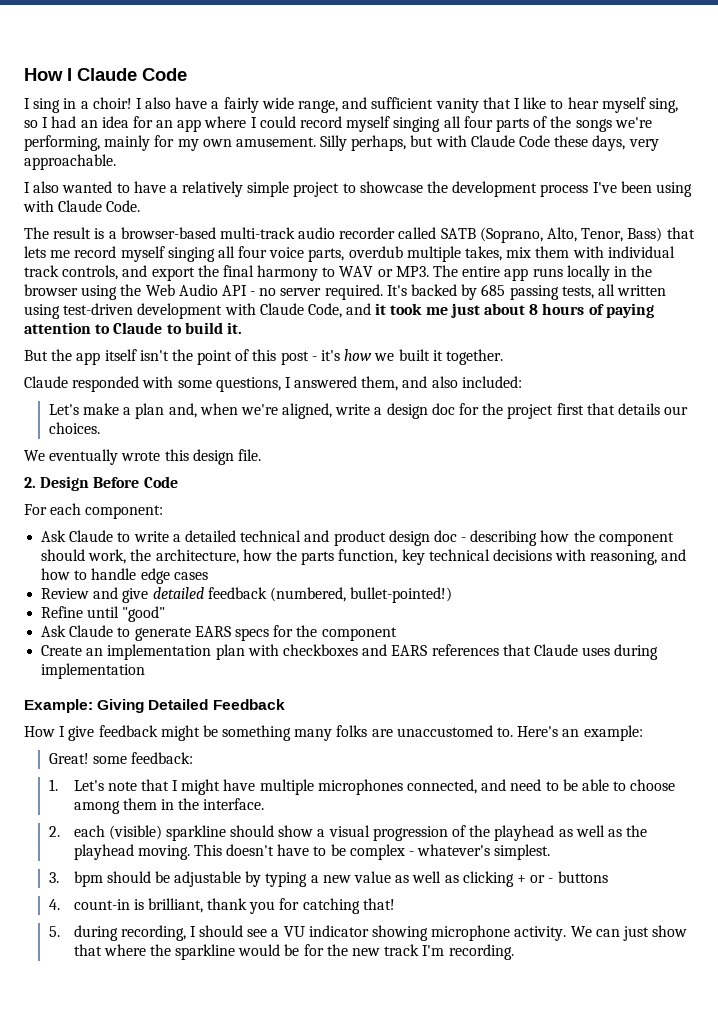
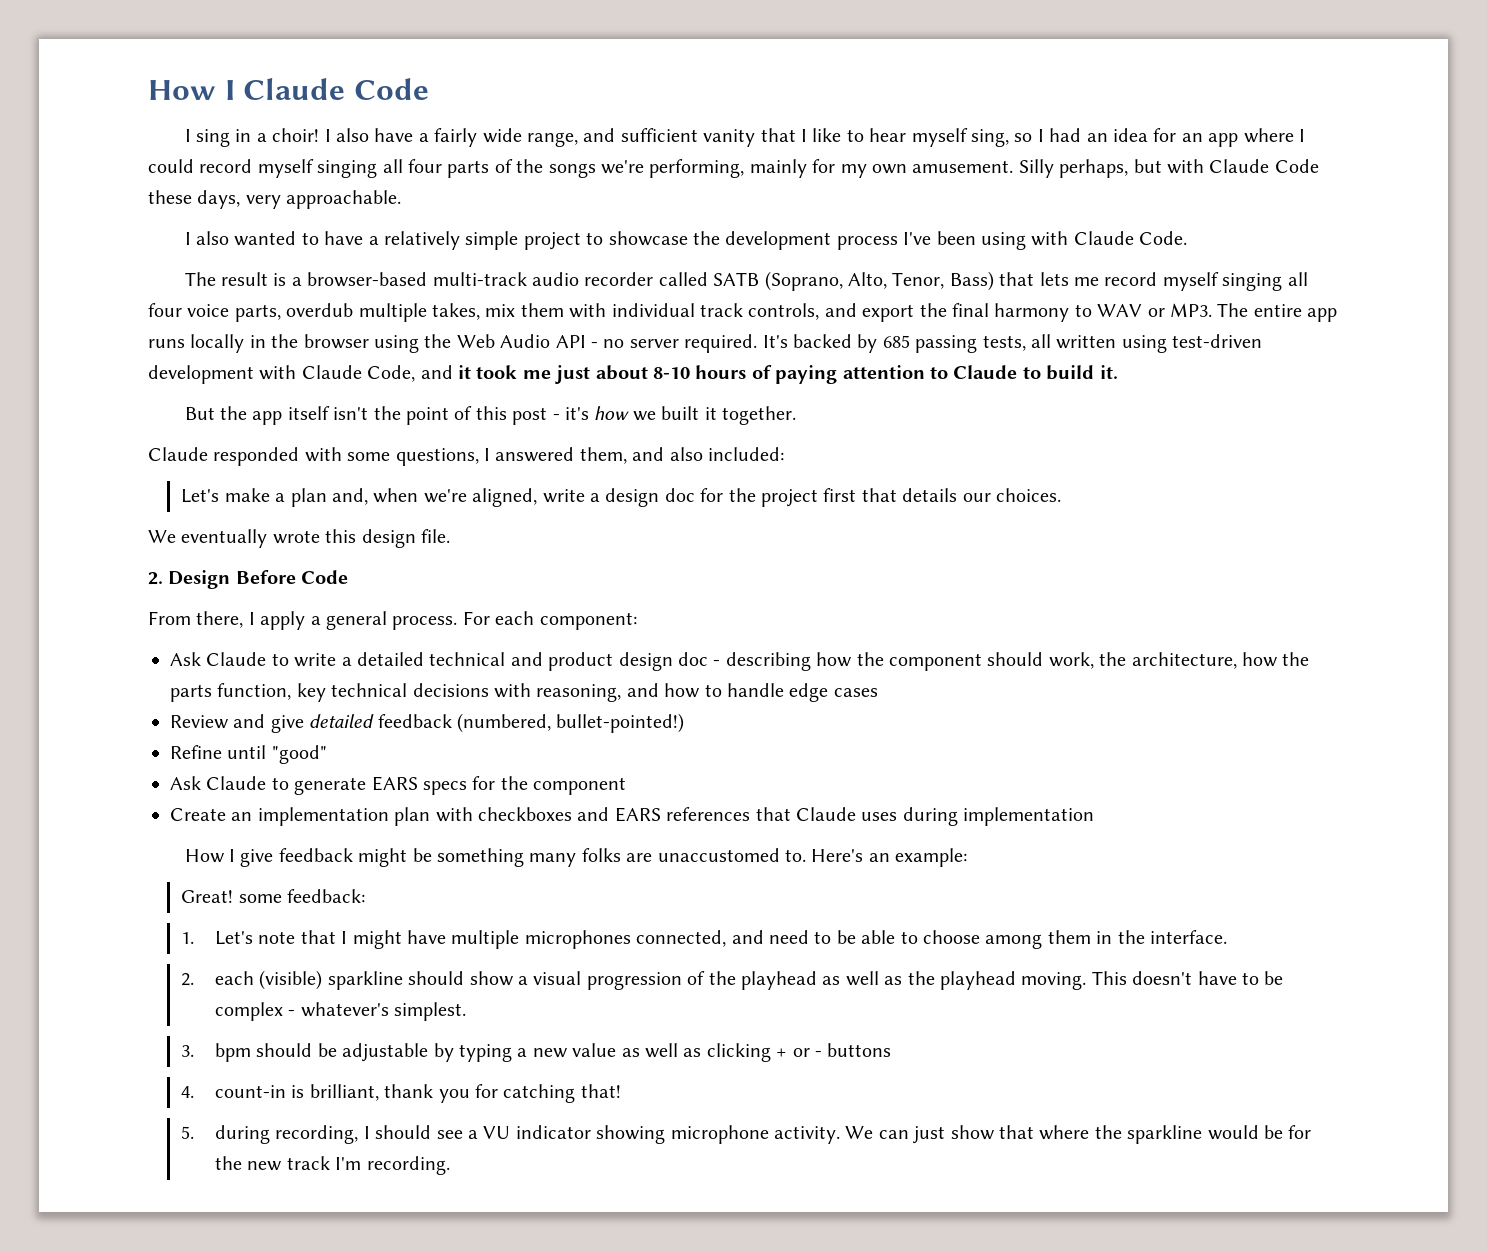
- It's backed by 685 passing tests, all written using test-driven development with Claude Code, and it took me just about 8 hours of paying attention to Claude to build it.
+ It's backed by 685 passing tests, all written using test-driven development with Claude Code, and it took me just about 8-10 hours of paying attention to Claude to build it.
+ From there, I apply a general process.
- Example: Giving Detailed Feedback

